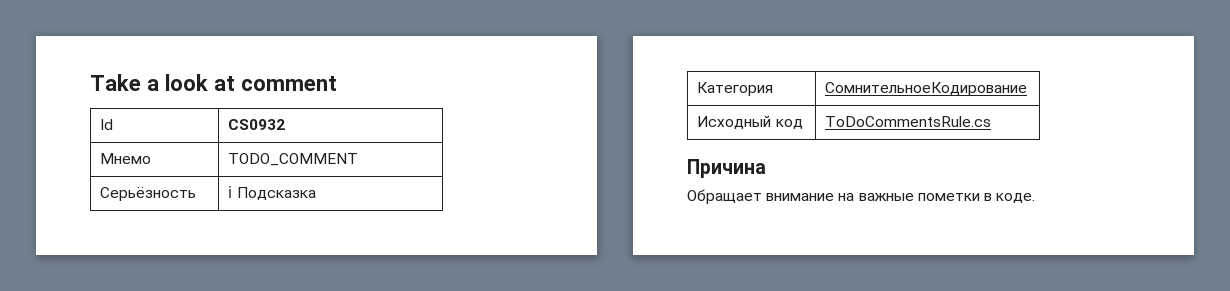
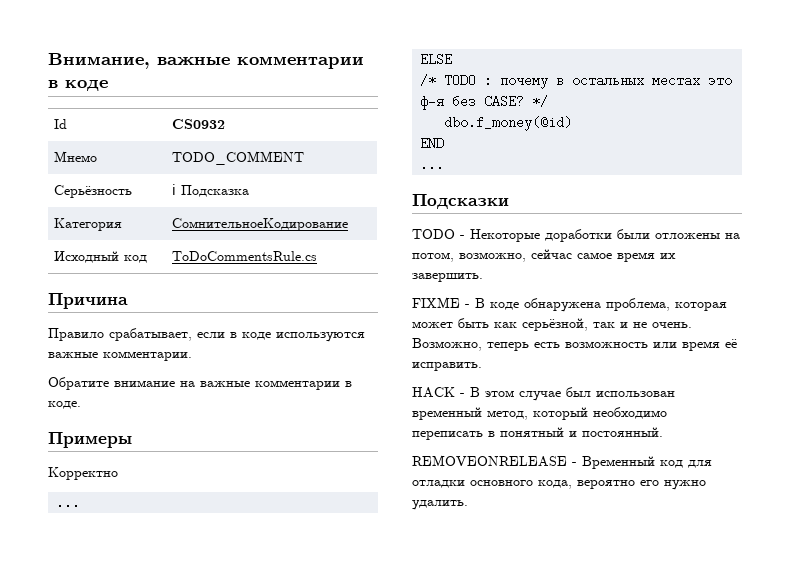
- Take a look at comment
+ Внимание, важные комментарии в коде
- Обращает внимание на важные пометки в коде.
+ Правило срабатывает, если в коде используются важные комментарии.
+ Обратите внимание на важные комментарии в коде.
+ Примеры
+ Корректно
+ ...
+ ELSE
+ /* TODO : почему в остальных местах это ф-я без CASE? */
+ dbo.f_money(@id)
+ END
+ ...
+ Подсказки
+ TODO - Некоторые доработки были отложены на потом, возможно, сейчас самое время их завершить.
+ FIXME - В коде обнаружена проблема, которая может быть как серьёзной, так и не очень. Возможно, теперь есть возможность или время её исправить.
+ HACK - В этом случае был использован временный метод, который необходимо переписать в понятный и постоянный.
+ REMOVEONRELEASE - Временный код для отладки основного кода, вероятно его нужно удалить.

